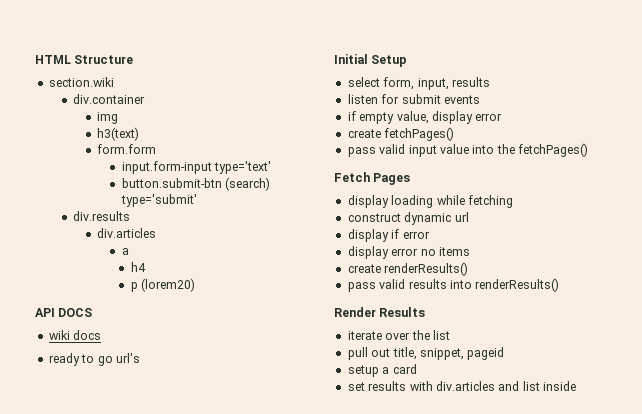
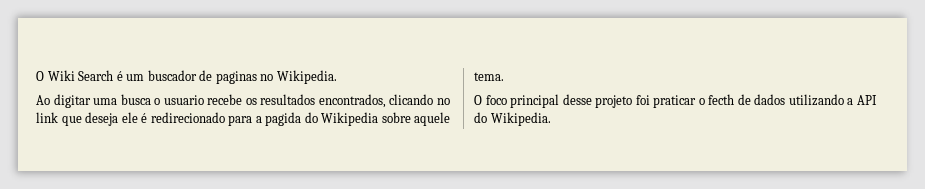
- HTML Structure
- section.wiki
- div.container
- img
- h3(text)
- form.form
- input.form-input type='text'
- button.submit-btn (search) type='submit'
- div.results
- div.articles
- a
- h4
- p (lorem20)
- API DOCS
- wiki docs
- ready to go url's
- Initial Setup
- select form, input, results
- listen for submit events
- if empty value, display error
- create fetchPages()
- pass valid input value into the fetchPages()
- Fetch Pages
- display loading while fetching
- construct dynamic url
- display if error
- display error no items
- create renderResults()
- pass valid results into renderResults()
- Render Results
- iterate over the list
- pull out title, snippet, pageid
- setup a card
- set results with div.articles and list inside
+ O Wiki Search é um buscador de paginas no Wikipedia.
+ Ao digitar uma busca o usuario recebe os resultados encontrados, clicando no link que deseja ele é redirecionado para a pagida do Wikipedia sobre aquele tema.
+ O foco principal desse projeto foi praticar o fecth de dados utilizando a API do Wikipedia.

